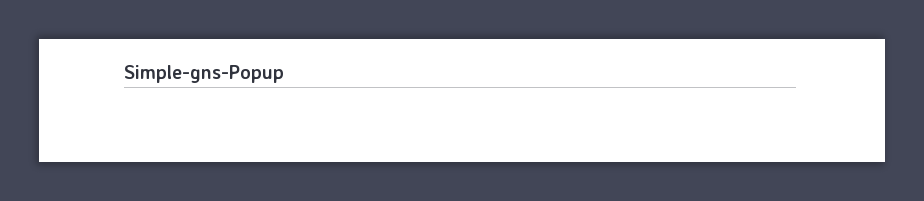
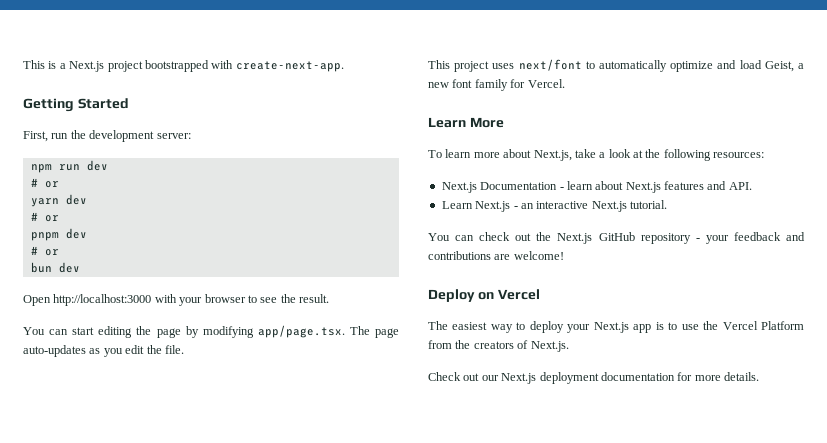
- Simple-gns-Popup
+ This is a Next.js project bootstrapped with create-next-app.
+ Getting Started
+ First, run the development server:
+ npm run dev
+ # or
+ yarn dev
+ # or
+ pnpm dev
+ # or
+ bun dev
+ Open http://localhost:3000 with your browser to see the result.
+ You can start editing the page by modifying app/page.tsx. The page auto-updates as you edit the file.
+ This project uses next/font to automatically optimize and load Geist, a new font family for Vercel.
+ Learn More
+ To learn more about Next.js, take a look at the following resources:
+ Next.js Documentation - learn about Next.js features and API.
+ Learn Next.js - an interactive Next.js tutorial.
+ You can check out the Next.js GitHub repository - your feedback and contributions are welcome!
+ Deploy on Vercel
+ The easiest way to deploy your Next.js app is to use the Vercel Platform from the creators of Next.js.
+ Check out our Next.js deployment documentation for more details.

